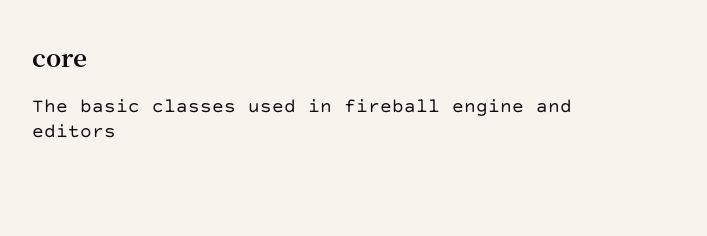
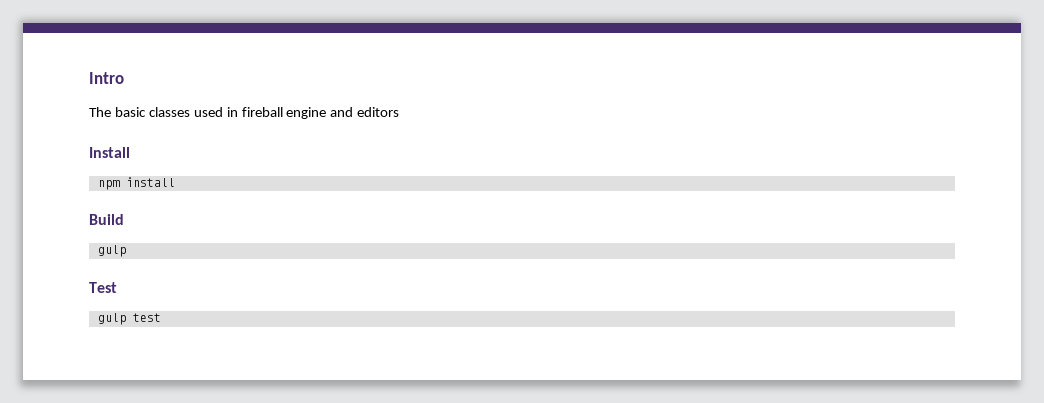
- core
+ Intro
+ Install
+ npm install
+ Build
+ gulp
+ Test
+ gulp test

